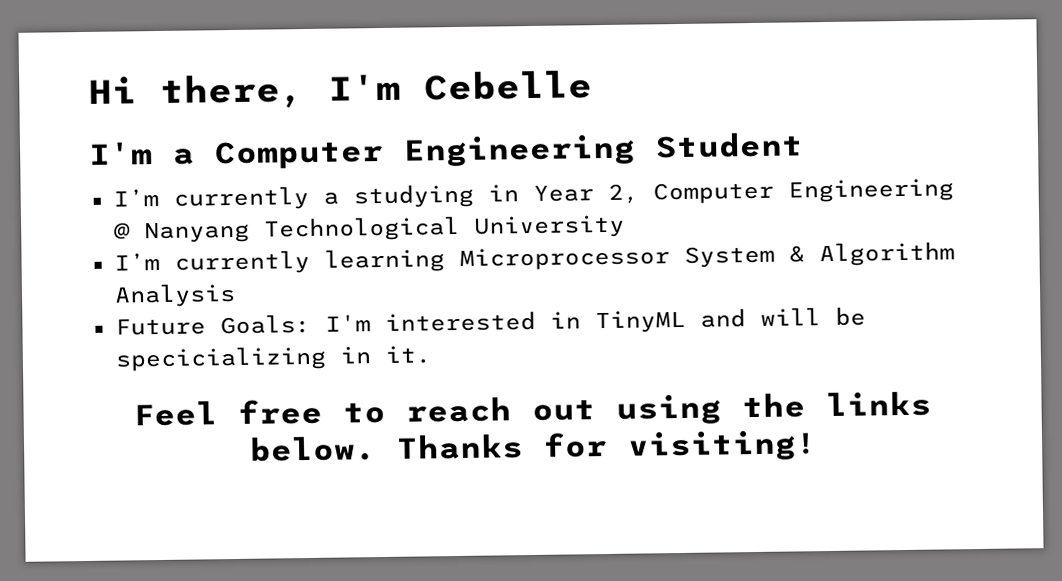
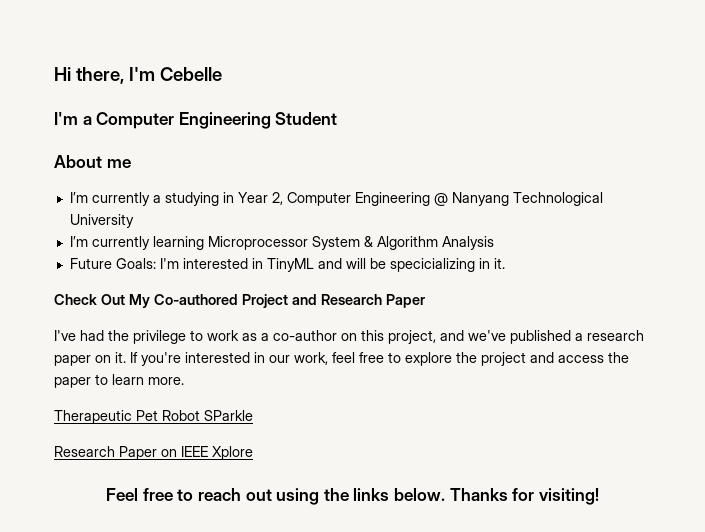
+ About me
+ Check Out My Co-authored Project and Research Paper
+ I've had the privilege to work as a co-author on this project, and we've published a research paper on it. If you're interested in our work, feel free to explore the project and access the paper to learn more.
+ Therapeutic Pet Robot SParkle
+ Research Paper on IEEE Xplore

